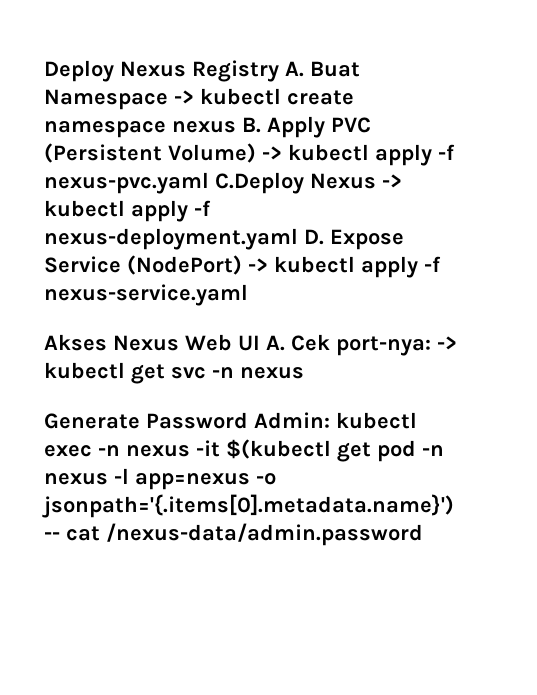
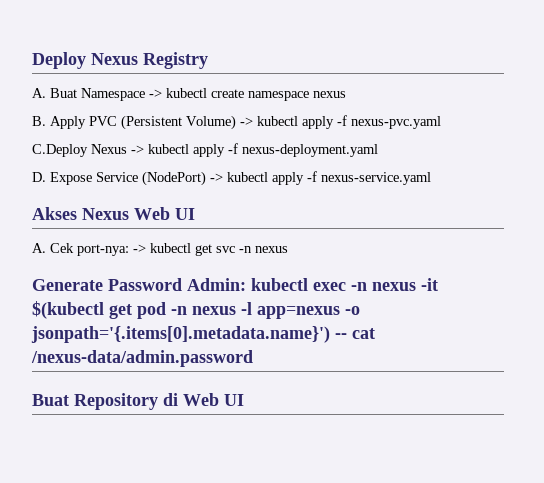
- Deploy Nexus Registry A. Buat Namespace -> kubectl create namespace nexus B. Apply PVC (Persistent Volume) -> kubectl apply -f nexus-pvc.yaml C.Deploy Nexus -> kubectl apply -f nexus-deployment.yaml D. Expose Service (NodePort) -> kubectl apply -f nexus-service.yaml
+ Deploy Nexus Registry
+ A. Buat Namespace -> kubectl create namespace nexus
+ B. Apply PVC (Persistent Volume) -> kubectl apply -f nexus-pvc.yaml
+ C.Deploy Nexus -> kubectl apply -f nexus-deployment.yaml
+ D. Expose Service (NodePort) -> kubectl apply -f nexus-service.yaml
- Akses Nexus Web UI A. Cek port-nya: -> kubectl get svc -n nexus
+ Akses Nexus Web UI
+ A. Cek port-nya: -> kubectl get svc -n nexus
+ Buat Repository di Web UI

